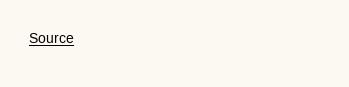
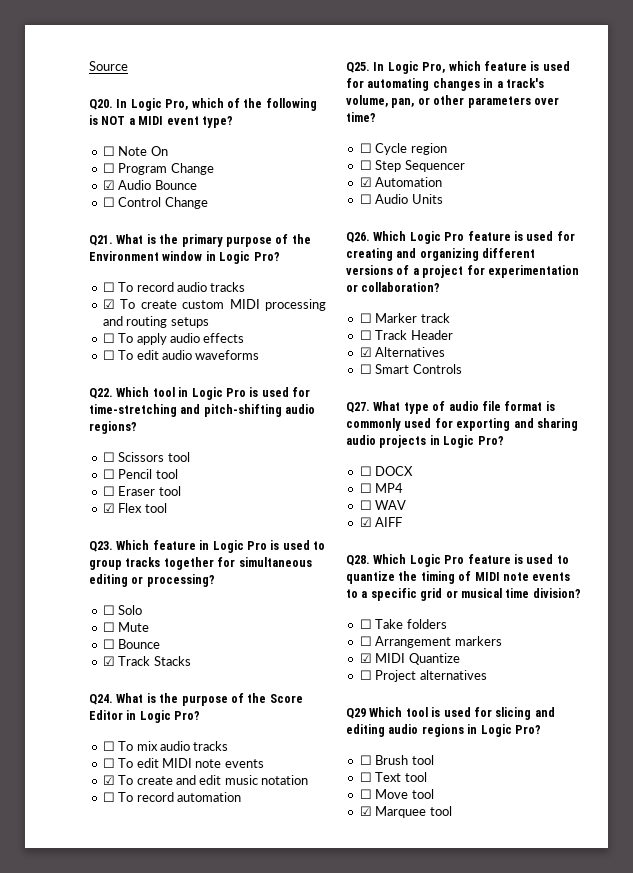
+ Q20. In Logic Pro, which of the following is NOT a MIDI event type?
+ ☐ Note On
+ ☐ Program Change
+ ☑ Audio Bounce
+ ☐ Control Change
+ Q21. What is the primary purpose of the Environment window in Logic Pro?
+ ☐ To record audio tracks
+ ☑ To create custom MIDI processing and routing setups
+ ☐ To apply audio effects
+ ☐ To edit audio waveforms
+ Q22. Which tool in Logic Pro is used for time-stretching and pitch-shifting audio regions?
+ ☐ Scissors tool
+ ☐ Pencil tool
+ ☐ Eraser tool
+ ☑ Flex tool
+ Q23. Which feature in Logic Pro is used to group tracks together for simultaneous editing or processing?
+ ☐ Solo
+ ☐ Mute
+ ☐ Bounce
+ ☑ Track Stacks
+ Q24. What is the purpose of the Score Editor in Logic Pro?
+ ☐ To mix audio tracks
+ ☐ To edit MIDI note events
+ ☑ To create and edit music notation
+ ☐ To record automation
+ Q25. In Logic Pro, which feature is used for automating changes in a track's volume, pan, or other parameters over time?
+ ☐ Cycle region
+ ☐ Step Sequencer
+ ☑ Automation
+ ☐ Audio Units
+ Q26. Which Logic Pro feature is used for creating and organizing different versions of a project for experimentation or collaboration?
+ ☐ Marker track
+ ☐ Track Header
+ ☑ Alternatives
+ ☐ Smart Controls
+ Q27. What type of audio file format is commonly used for exporting and sharing audio projects in Logic Pro?
+ ☐ DOCX
+ ☐ MP4
+ ☐ WAV
+ ☑ AIFF
+ Q28. Which Logic Pro feature is used to quantize the timing of MIDI note events to a specific grid or musical time division?
+ ☐ Take folders
+ ☐ Arrangement markers
+ ☑ MIDI Quantize
+ ☐ Project alternatives
+ Q29 Which tool is used for slicing and editing audio regions in Logic Pro?
+ ☐ Brush tool
+ ☐ Text tool
+ ☐ Move tool
+ ☑ Marquee tool

